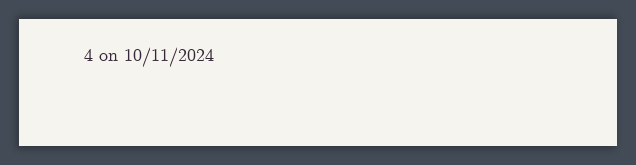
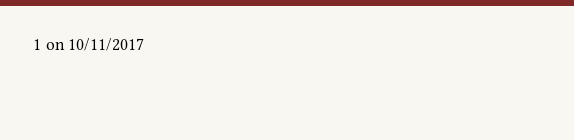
- 4 on 10/11/2024
+ 1 on 10/11/2017

